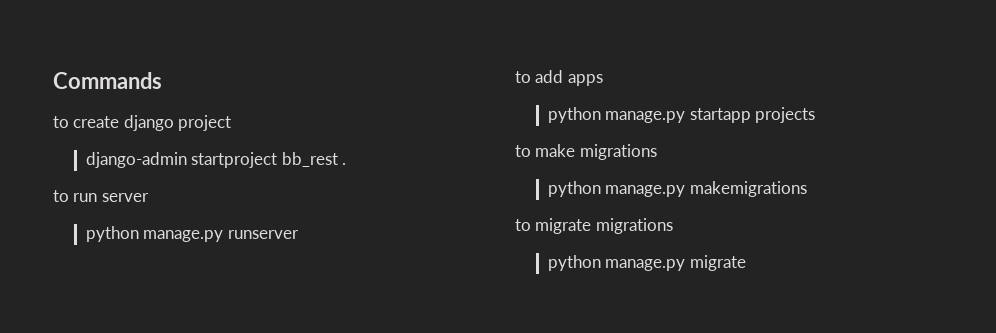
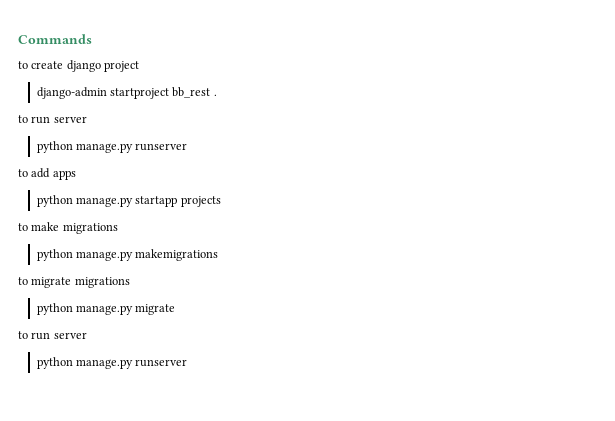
  python manage.py migrate
+ to run server
+ python manage.py runserver

